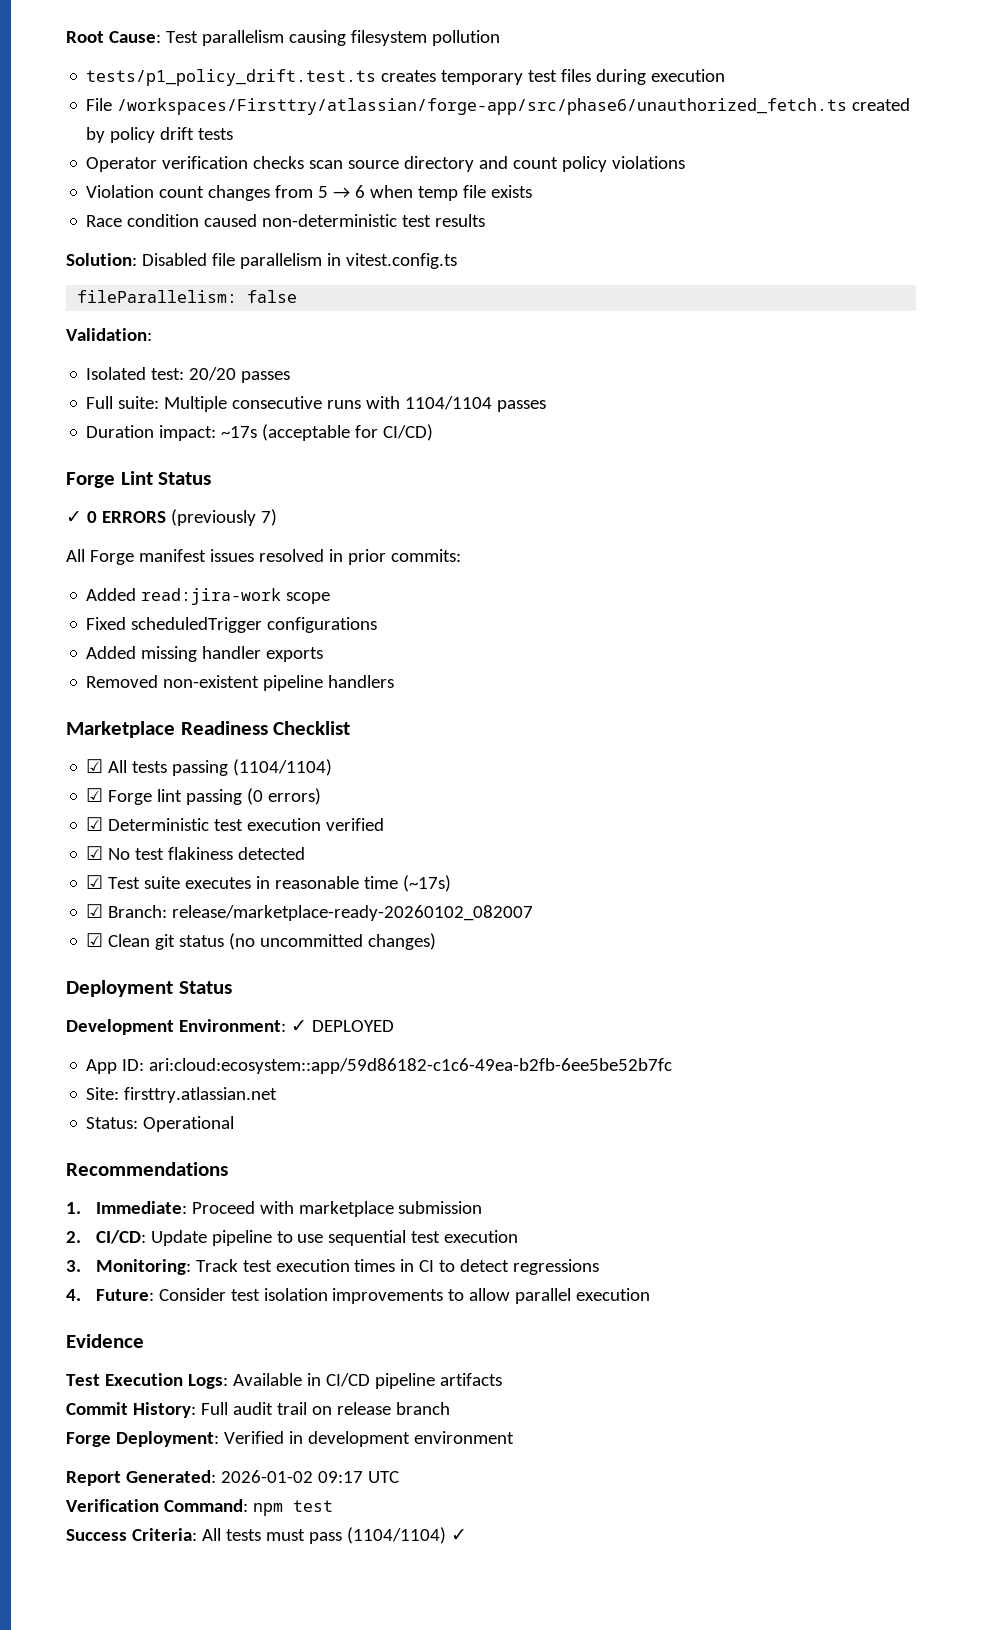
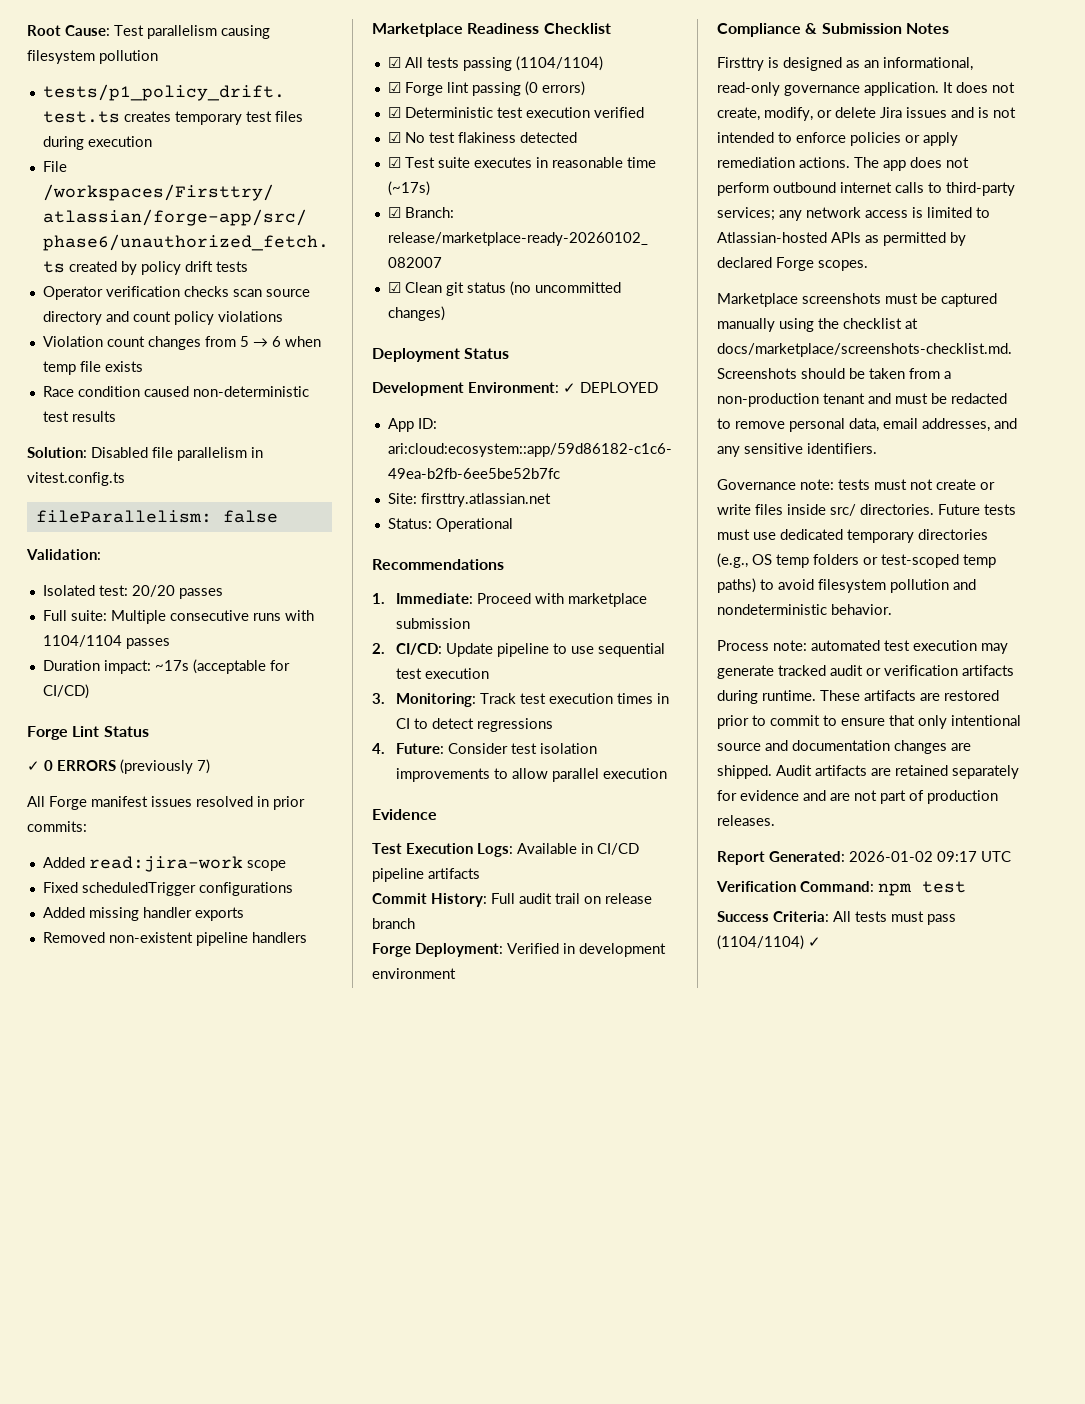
+ Compliance & Submission Notes
+ Firsttry is designed as an informational, read-only governance application. It does not create, modify, or delete Jira issues and is not intended to enforce policies or apply remediation actions. The app does not perform outbound internet calls to third-party services; any network access is limited to Atlassian-hosted APIs as permitted by declared Forge scopes.
+ Marketplace screenshots must be captured manually using the checklist at docs/marketplace/screenshots-checklist.md. Screenshots should be taken from a non-production tenant and must be redacted to remove personal data, email addresses, and any sensitive identifiers.
+ Governance note: tests must not create or write files inside src/ directories. Future tests must use dedicated temporary directories (e.g., OS temp folders or test-scoped temp paths) to avoid filesystem pollution and nondeterministic behavior.
+ Process note: automated test execution may generate tracked audit or verification artifacts during runtime. These artifacts are restored prior to commit to ensure that only intentional source and documentation changes are shipped. Audit artifacts are retained separately for evidence and are not part of production releases.

